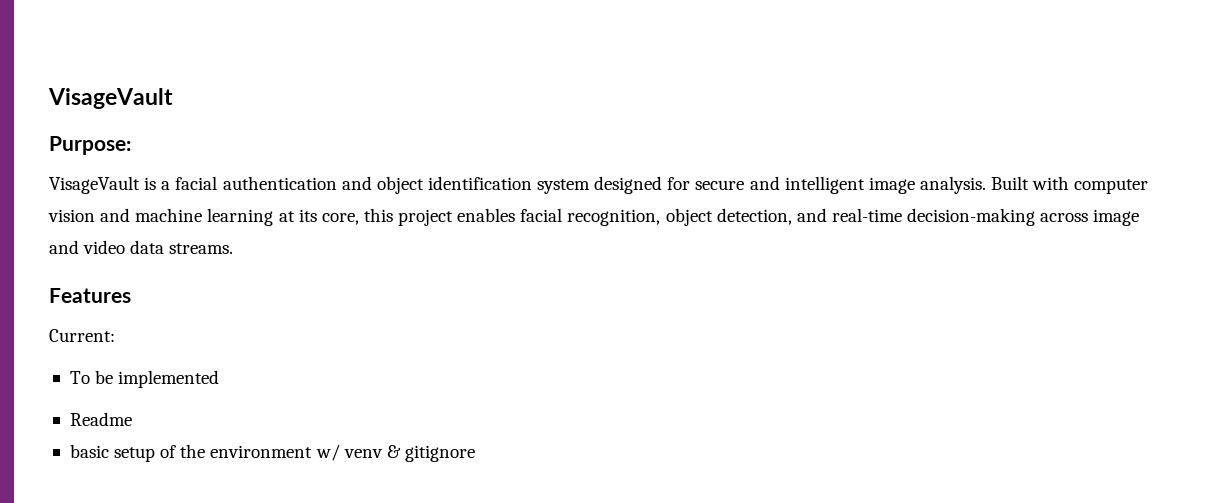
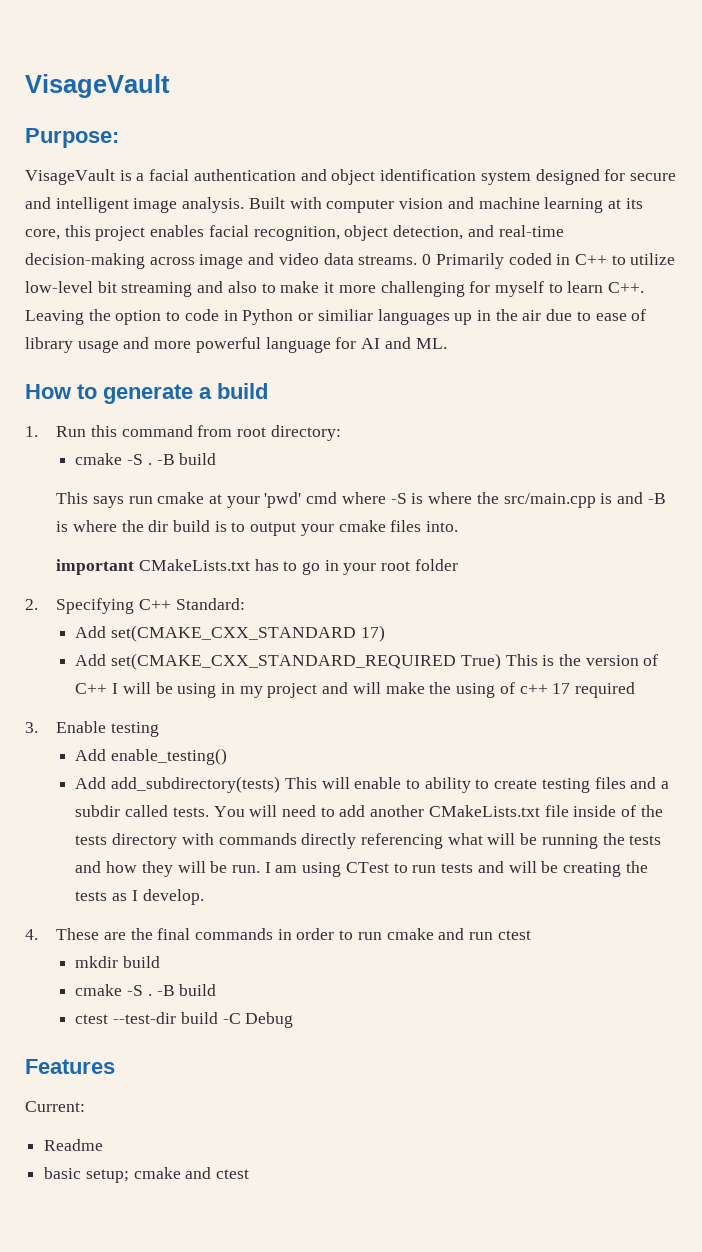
+ 0 Primarily coded in C++ to utilize low-level bit streaming and also to make it more challenging for myself to learn C++. Leaving the option to code in Python or similiar languages up in the air due to ease of library usage and more powerful language for AI and ML.
+ How to generate a build
+ 1. Run this command from root directory:
+ cmake -S . -B build
+ This says run cmake at your 'pwd' cmd where -S is where the src/main.cpp is and -B is where the dir build is to output your cmake files into.
+ important CMakeLists.txt has to go in your root folder
+ 2. Specifying C++ Standard:
+ Add set(CMAKE_CXX_STANDARD 17)
+ Add set(CMAKE_CXX_STANDARD_REQUIRED True) This is the version of C++ I will be using in my project and will make the using of c++ 17 required
+ 3. Enable testing
+ Add enable_testing()
+ Add add_subdirectory(tests) This will enable to ability to create testing files and a subdir called tests. You will need to add another CMakeLists.txt file inside of the tests directory with commands directly referencing what will be running the tests and how they will be run. I am using CTest to run tests and will be creating the tests as I develop.
+ 4. These are the final commands in order to run cmake and run ctest
+ mkdir build
+ cmake -S . -B build
+ ctest --test-dir build -C Debug
- To be implemented
- basic setup of the environment w/ venv & gitignore
+ basic setup; cmake and ctest

